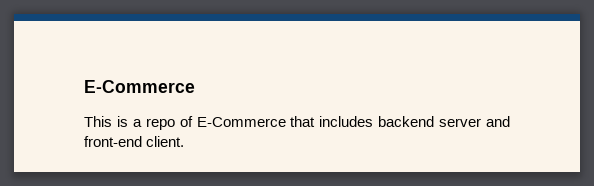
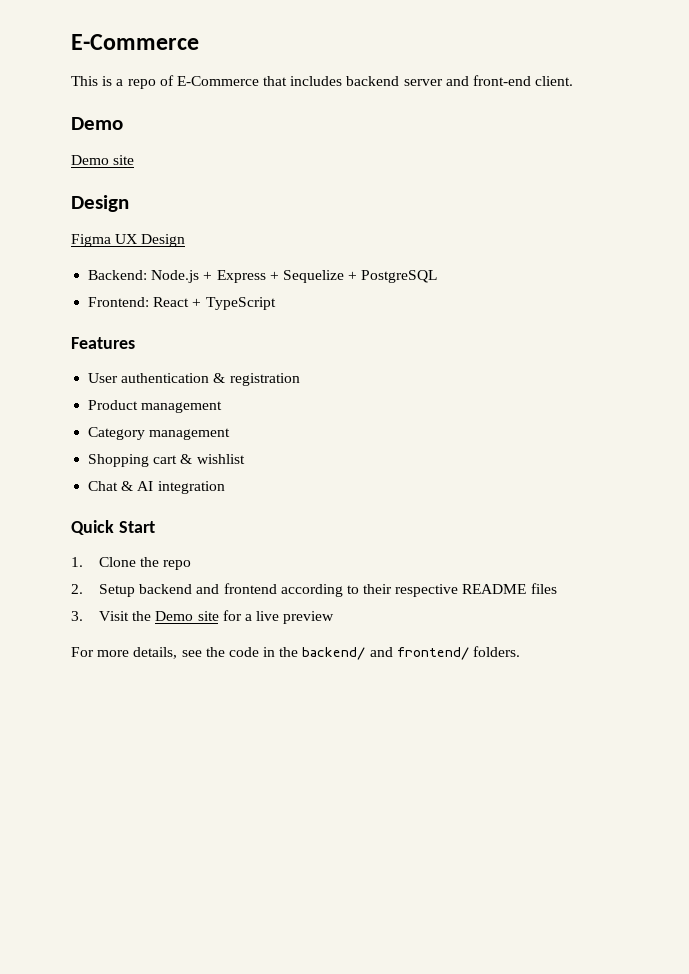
  This is a repo of E-Commerce that includes backend server and front-end client.
+ Demo
+ Demo site
+ Design
+ Figma UX Design
+ Backend: Node.js + Express + Sequelize + PostgreSQL
+ Frontend: React + TypeScript
+ Features
+ User authentication & registration
+ Product management
+ Category management
+ Shopping cart & wishlist
+ Chat & AI integration
+ Quick Start
+ 1. Clone the repo
+ 2. Setup backend and frontend according to their respective README files
+ 3. Visit the Demo site for a live preview
+ For more details, see the code in the backend/ and frontend/ folders.

